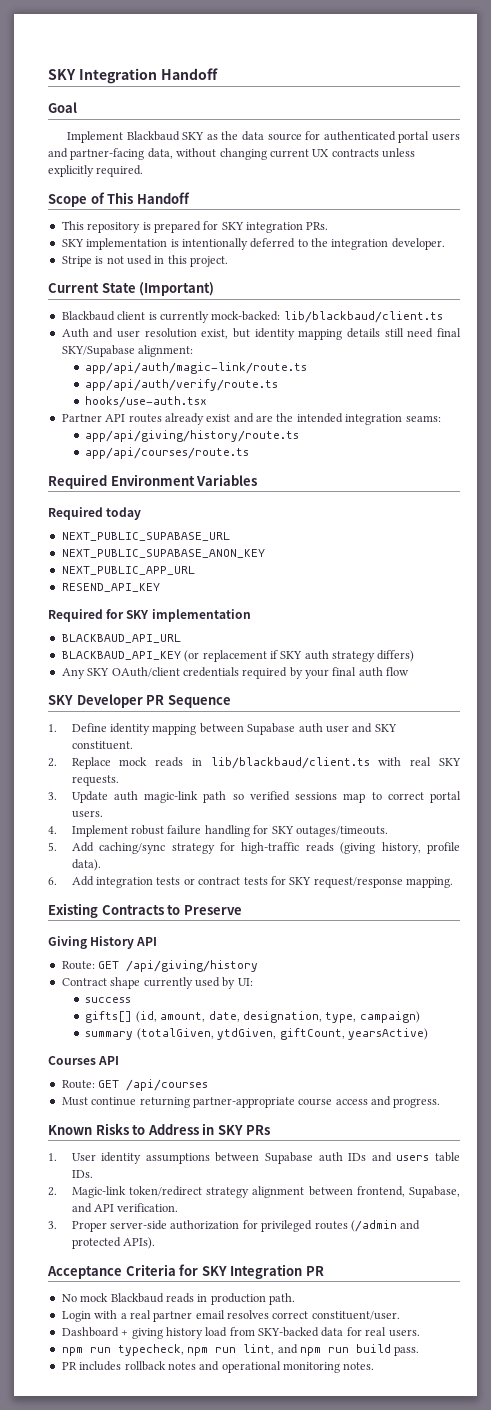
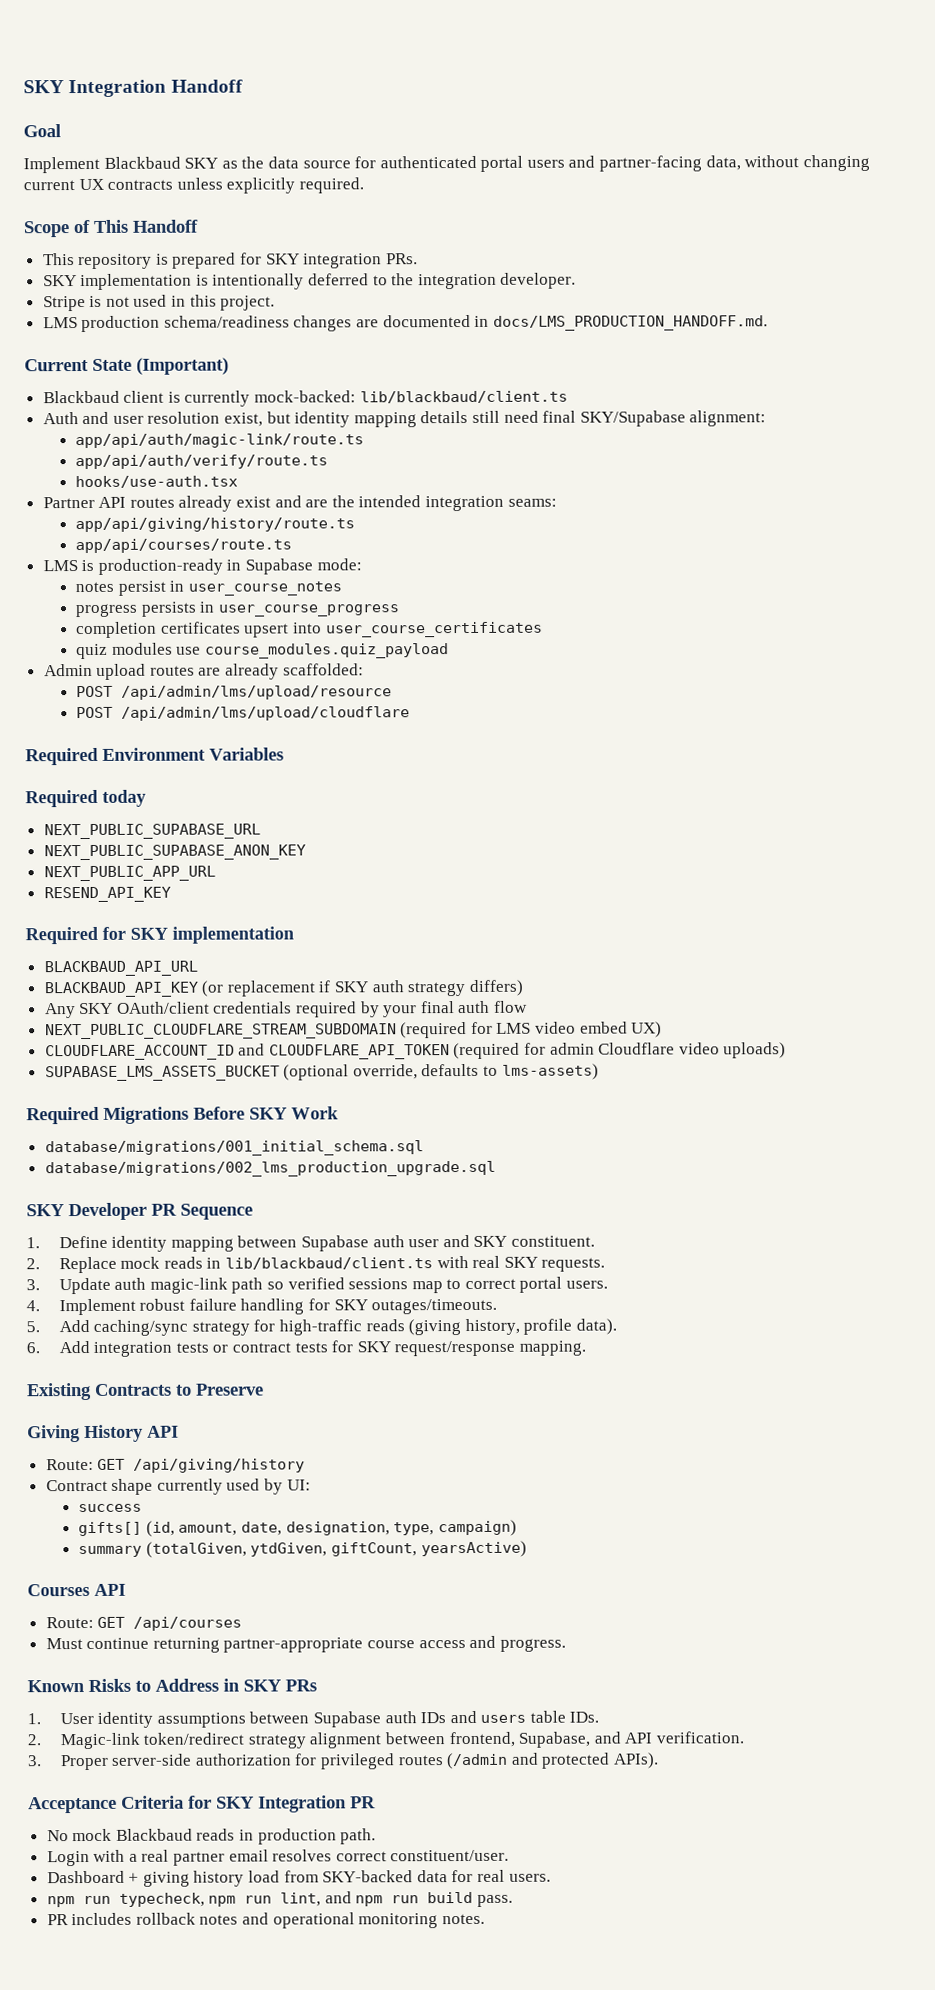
+ LMS production schema/readiness changes are documented in docs/LMS_PRODUCTION_HANDOFF.md.
+ LMS is production-ready in Supabase mode:
+ notes persist in user_course_notes
+ progress persists in user_course_progress
+ completion certificates upsert into user_course_certificates
+ quiz modules use course_modules.quiz_payload
+ Admin upload routes are already scaffolded:
+ POST /api/admin/lms/upload/resource
+ POST /api/admin/lms/upload/cloudflare
+ NEXT_PUBLIC_CLOUDFLARE_STREAM_SUBDOMAIN (required for LMS video embed UX)
+ CLOUDFLARE_ACCOUNT_ID and CLOUDFLARE_API_TOKEN (required for admin Cloudflare video uploads)
+ SUPABASE_LMS_ASSETS_BUCKET (optional override, defaults to lms-assets)
+ Required Migrations Before SKY Work
+ database/migrations/001_initial_schema.sql
+ database/migrations/002_lms_production_upgrade.sql

